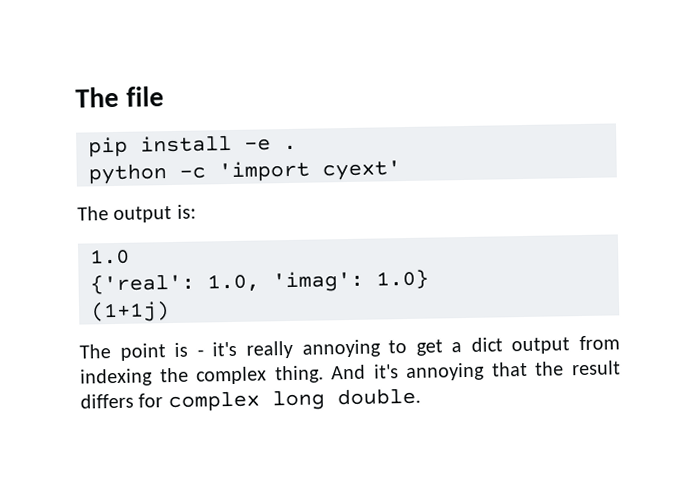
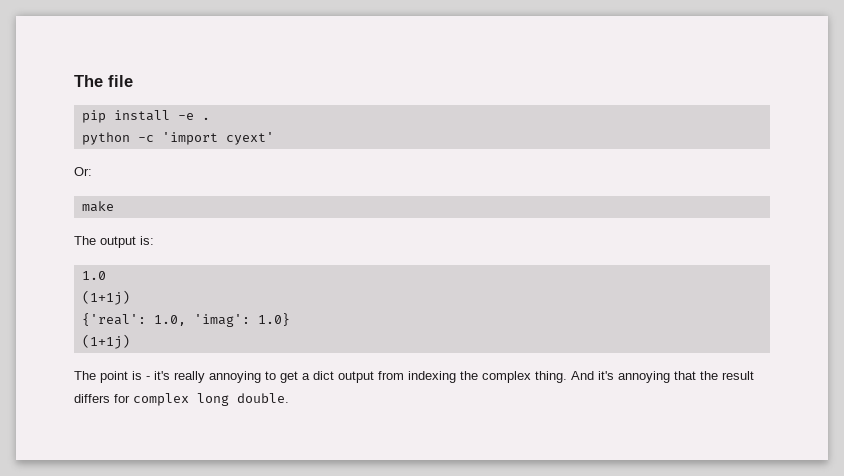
+ Or:
+ make
  1.0
+ (1+1j)

